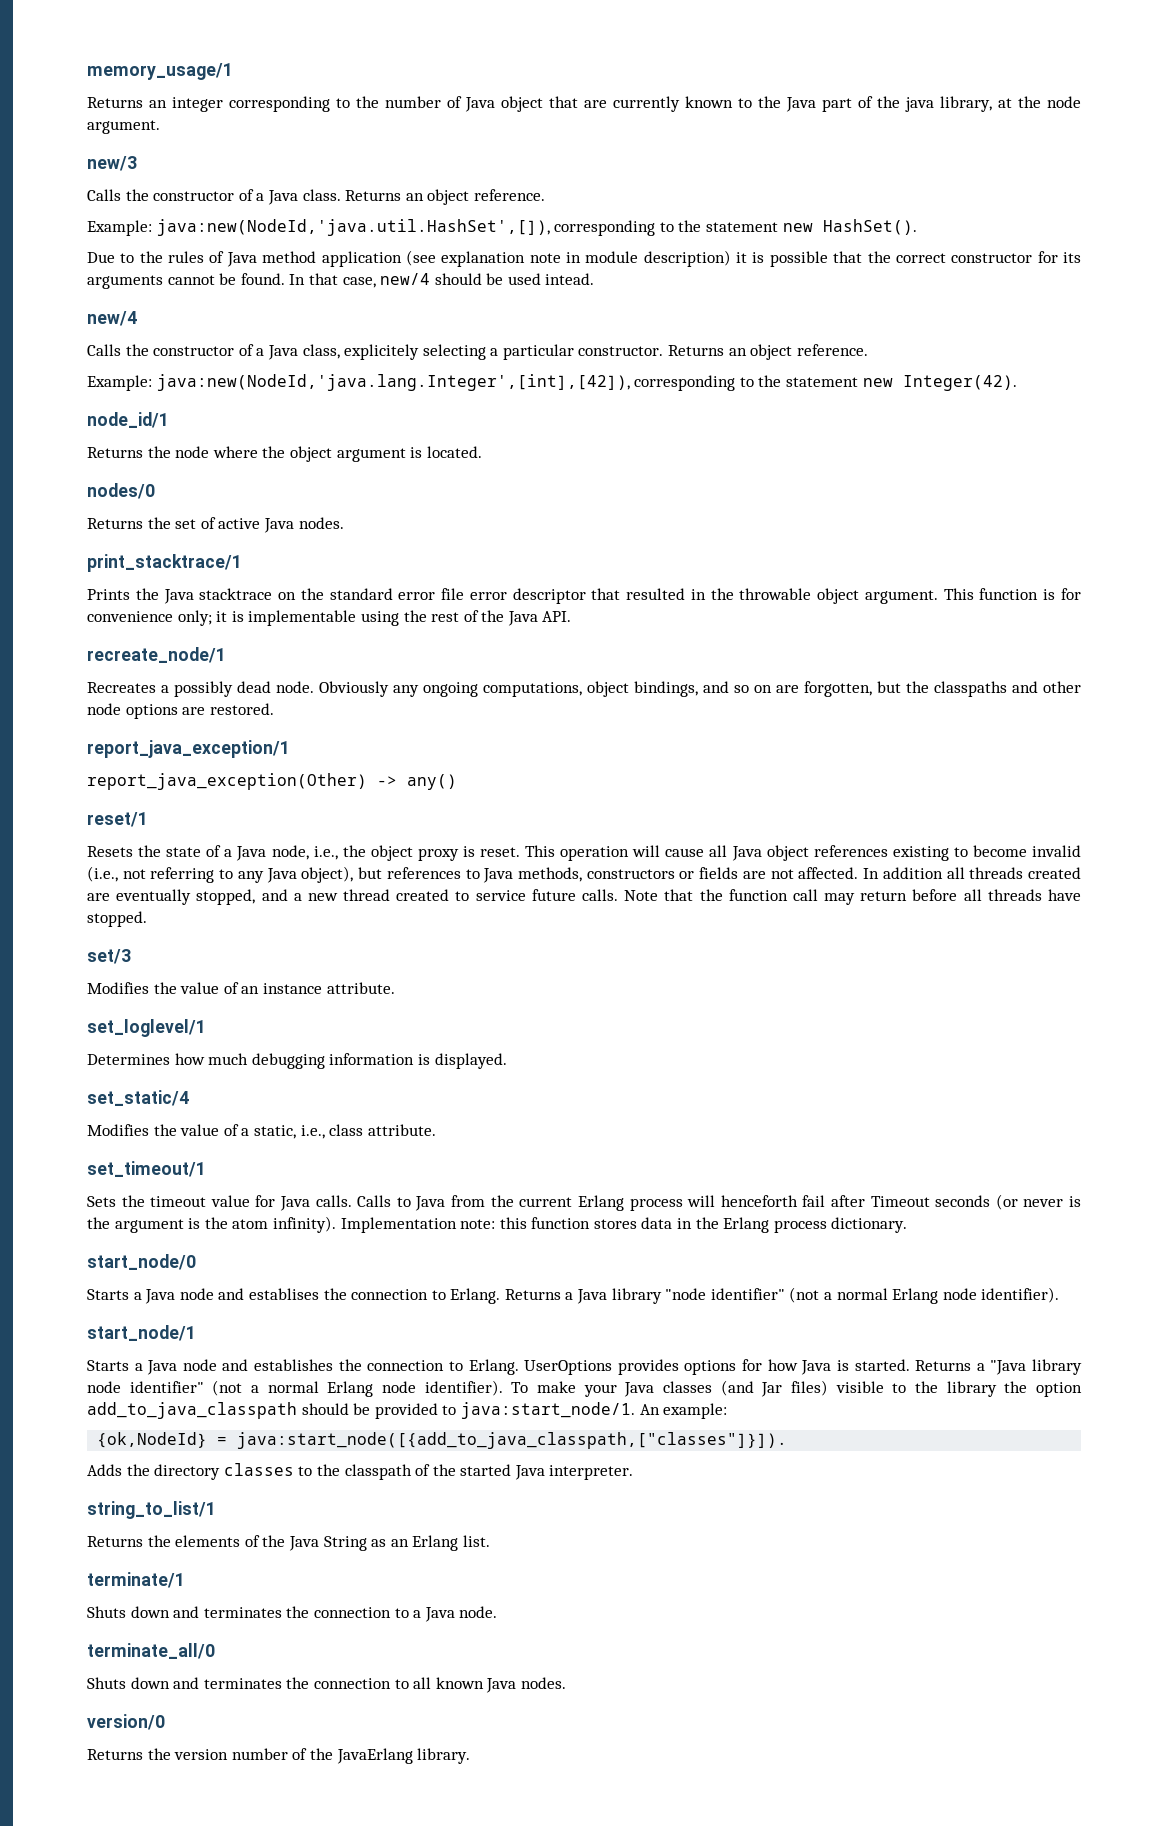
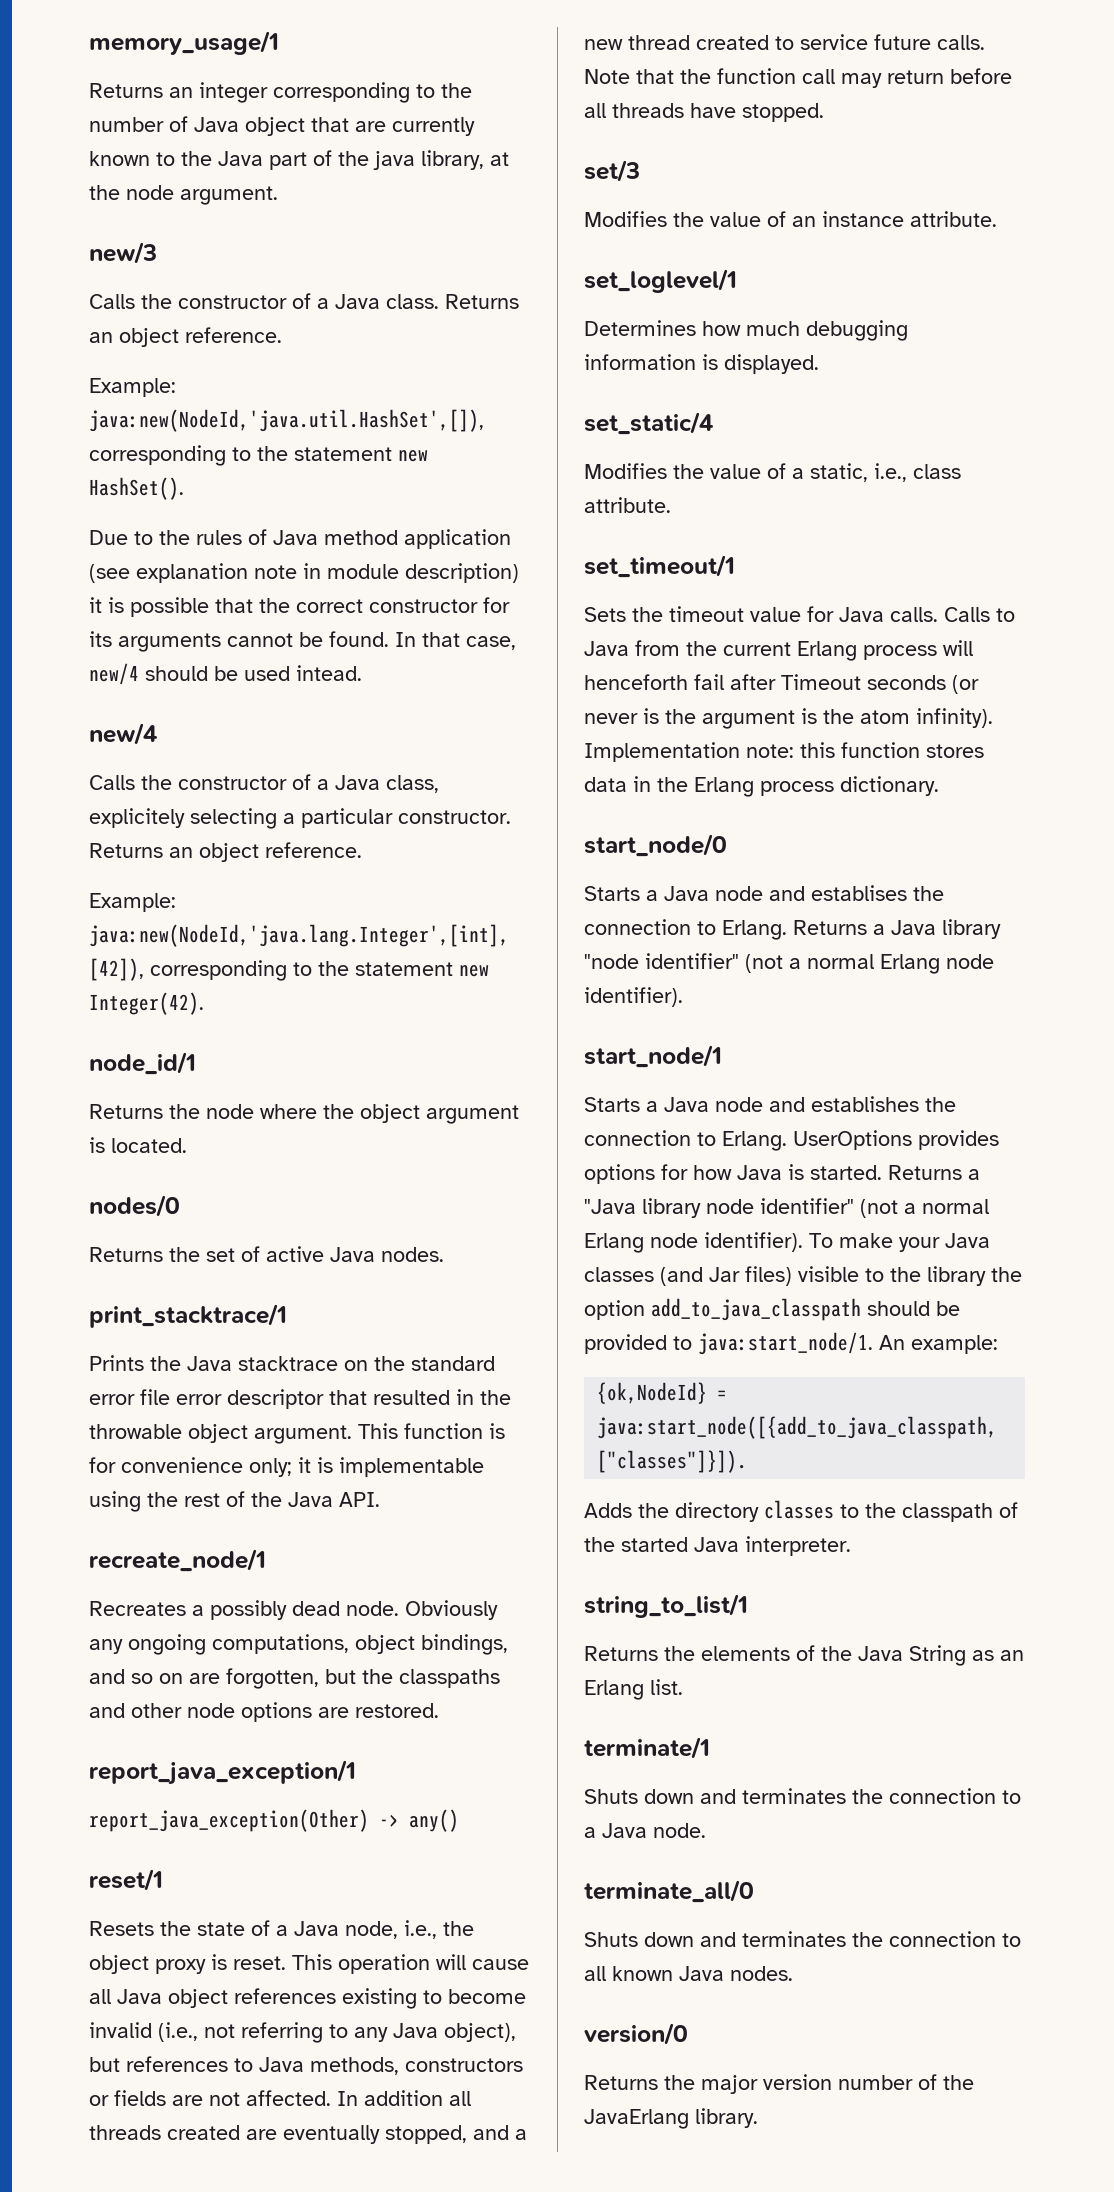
- Returns the version number of the JavaErlang library.
+ Returns the major version number of the JavaErlang library.

